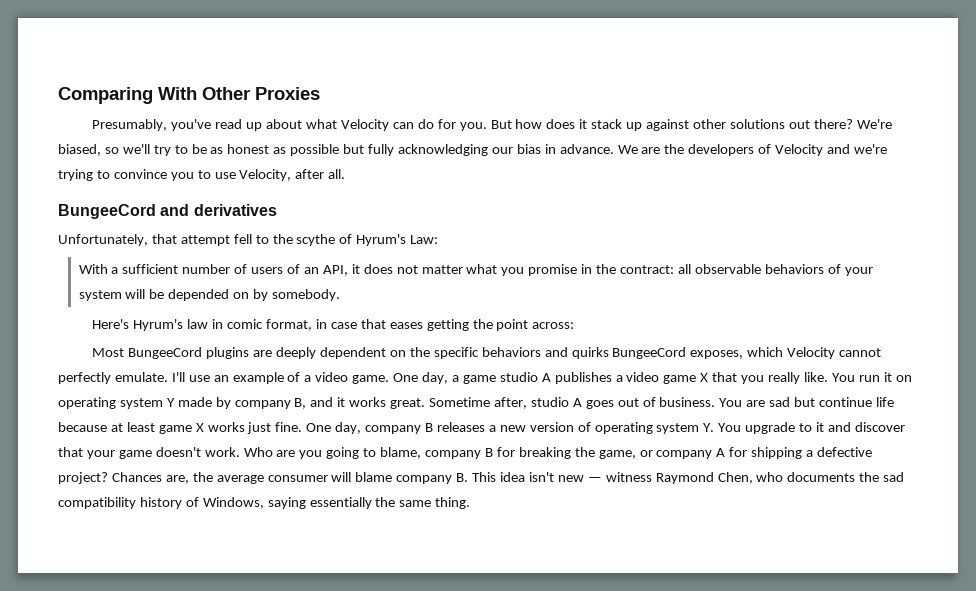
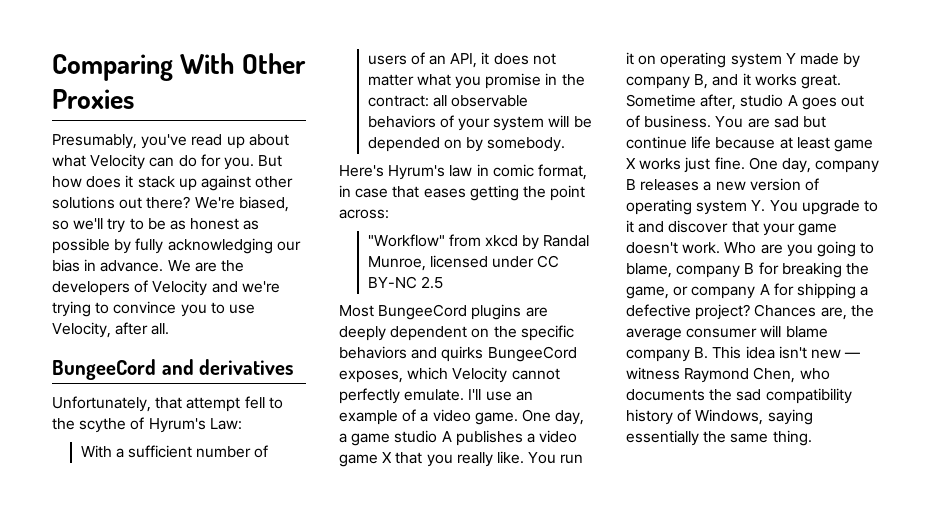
- We're biased, so we'll try to be as honest as possible but fully acknowledging our bias in advance.
+ We're biased, so we'll try to be as honest as possible by fully acknowledging our bias in advance.
+ "Workflow" from xkcd by Randal Munroe, licensed under CC BY-NC 2.5

